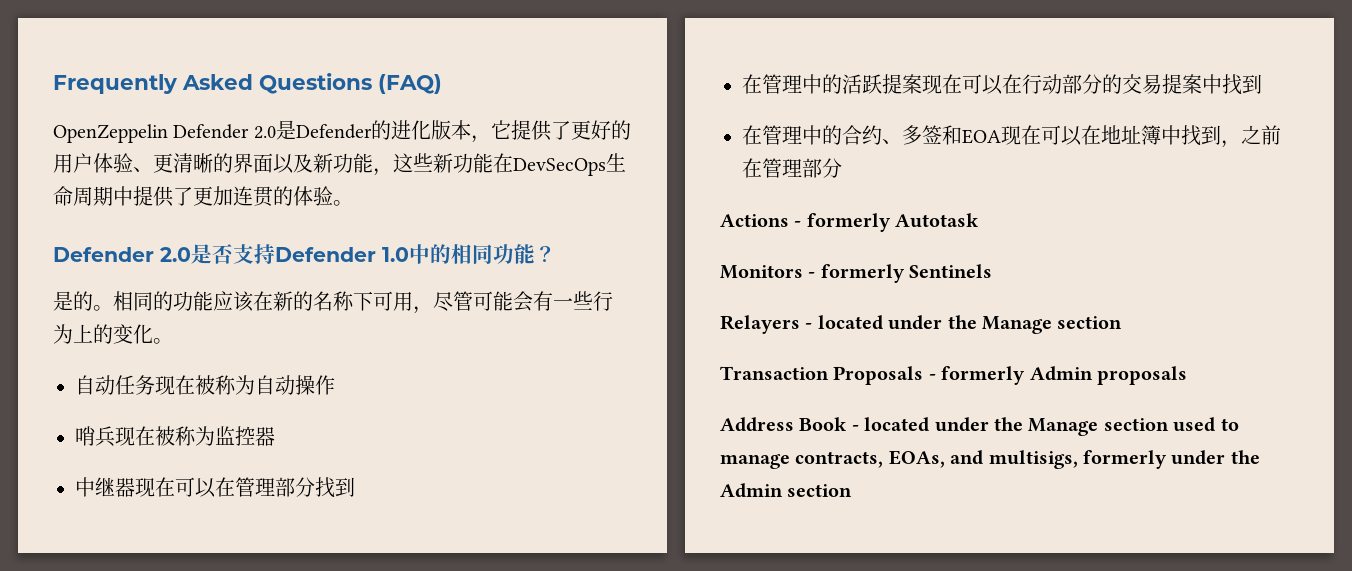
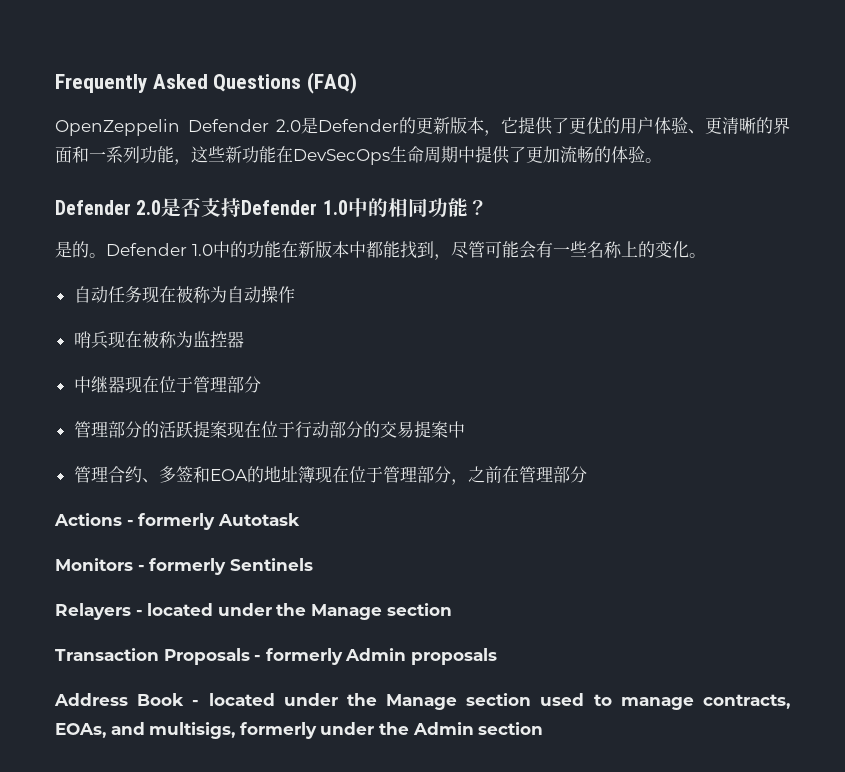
- OpenZeppelin Defender 2.0是Defender的进化版本，它提供了更好的用户体验、更清晰的界面以及新功能，这些新功能在DevSecOps生命周期中提供了更加连贯的体验。
+ OpenZeppelin Defender 2.0是Defender的更新版本，它提供了更优的用户体验、更清晰的界面和一系列功能，这些新功能在DevSecOps生命周期中提供了更加流畅的体验。
- 相同的功能应该在新的名称下可用，尽管可能会有一些行为上的变化。
+ Defender 1.0中的功能在新版本中都能找到，尽管可能会有一些名称上的变化。
- 中继器现在可以在管理部分找到
- 在管理中的活跃提案现在可以在行动部分的交易提案中找到
- 在管理中的合约、多签和EOA现在可以在地址簿中找到，之前在管理部分
+ 中继器现在位于管理部分
+ 管理部分的活跃提案现在位于行动部分的交易提案中
+ 管理合约、多签和EOA的地址簿现在位于管理部分，之前在管理部分

